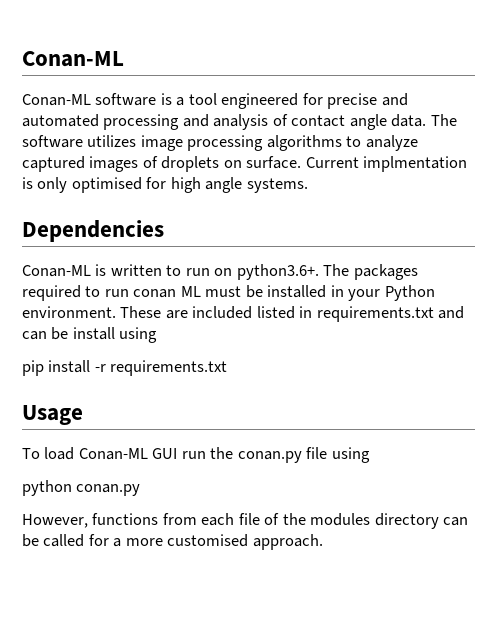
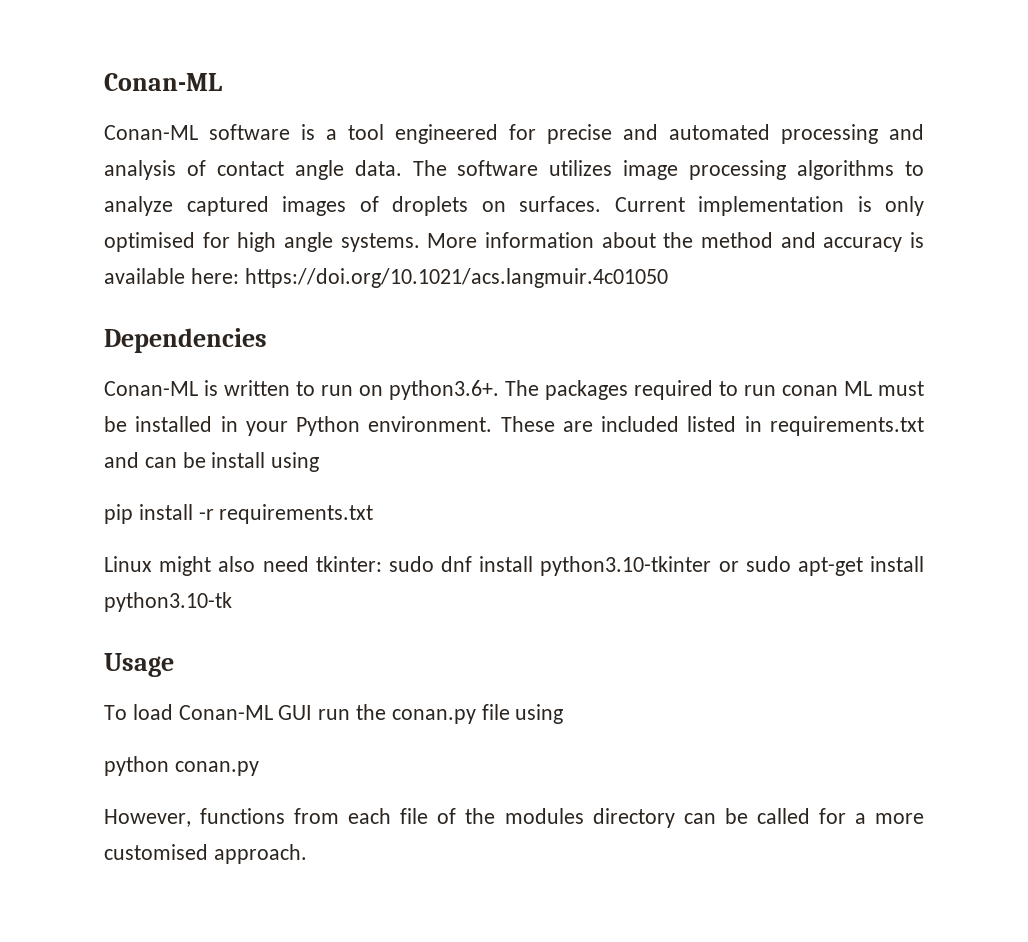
- The software utilizes image processing algorithms to analyze captured images of droplets on surface. Current implmentation is only optimised for high angle systems.
+ The software utilizes image processing algorithms to analyze captured images of droplets on surfaces. Current implementation is only optimised for high angle systems. More information about the method and accuracy is available here: https://doi.org/10.1021/acs.langmuir.4c01050
+ Linux might also need tkinter: sudo dnf install python3.10-tkinter or sudo apt-get install python3.10-tk

